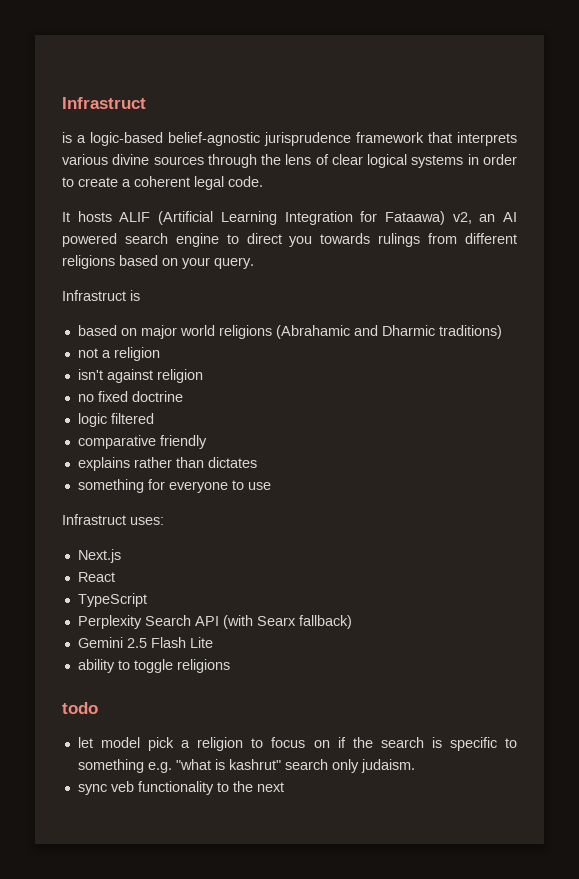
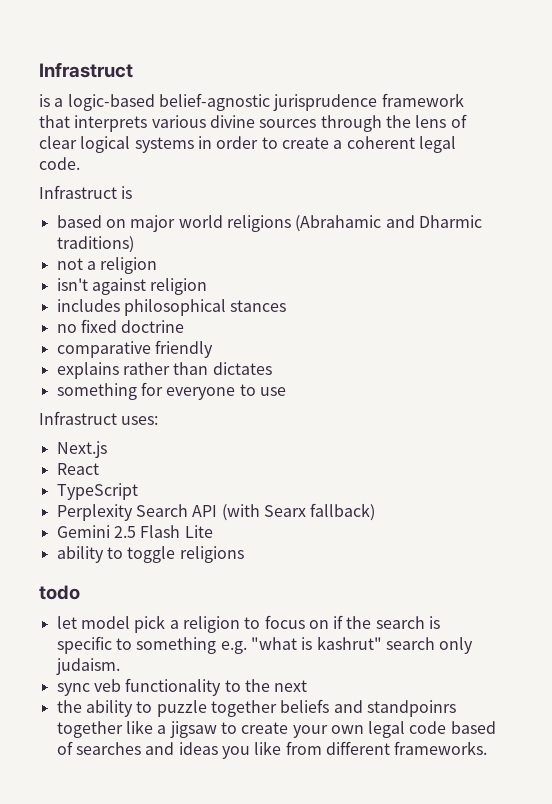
- It hosts ALIF (Artificial Learning Integration for Fataawa) v2, an AI powered search engine to direct you towards rulings from different religions based on your query.
+ includes philosophical stances
- logic filtered
+ the ability to puzzle together beliefs and standpoinrs together like a jigsaw to create your own legal code based of searches and ideas you like from different frameworks.

